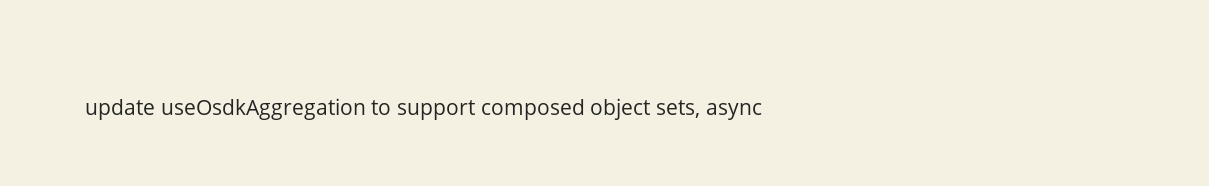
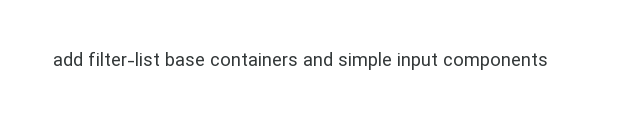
- update useOsdkAggregation to support composed object sets, async
+ add filter-list base containers and simple input components

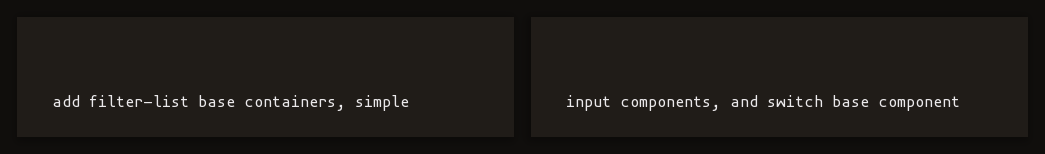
- add filter-list base containers and simple input components
+ add filter-list base containers, simple input components, and switch base component

